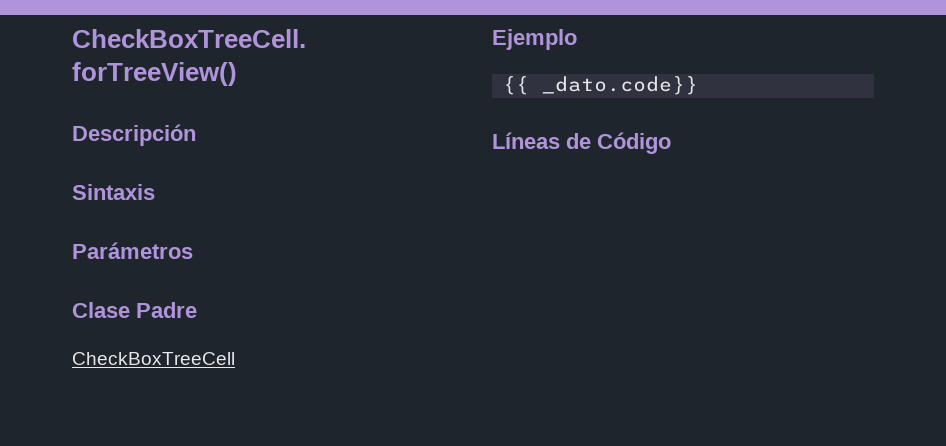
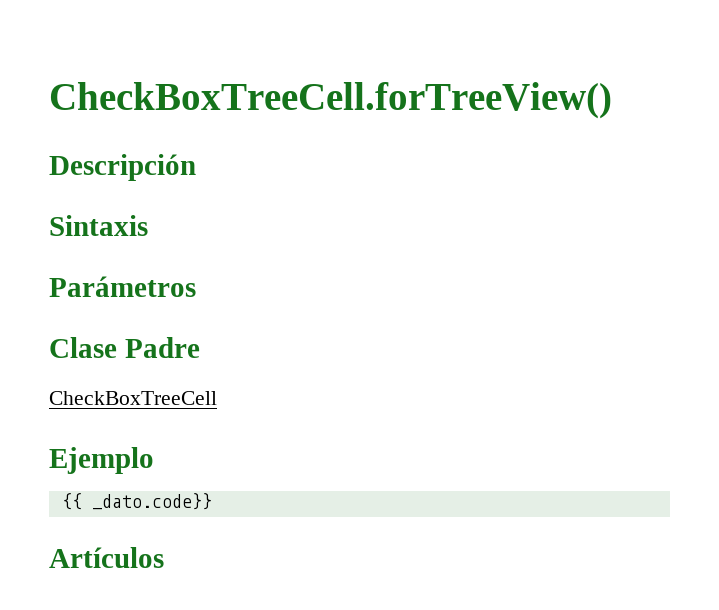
- Líneas de Código
+ Artículos

